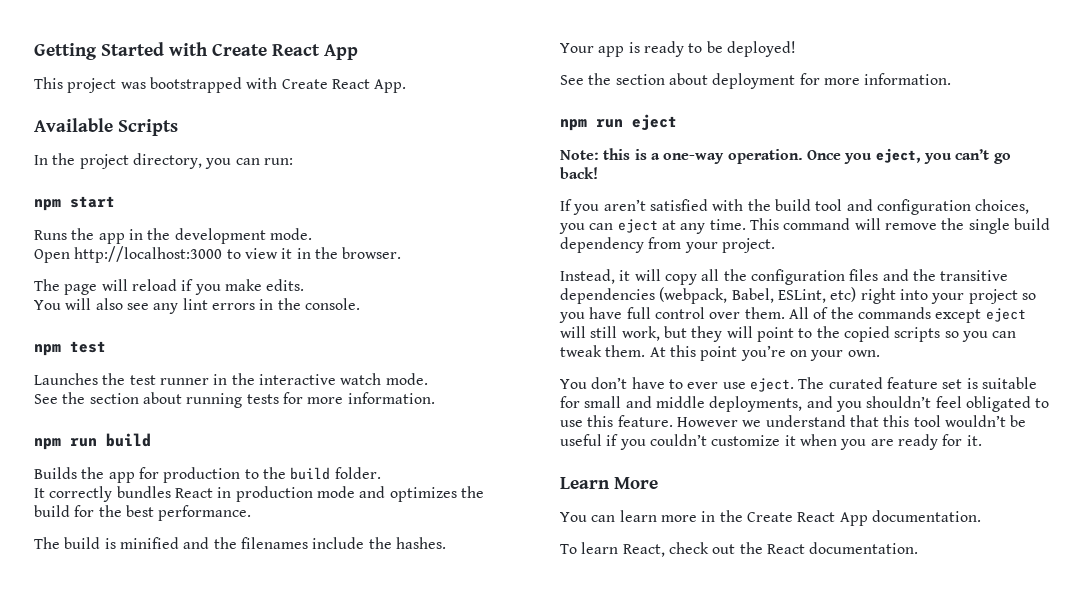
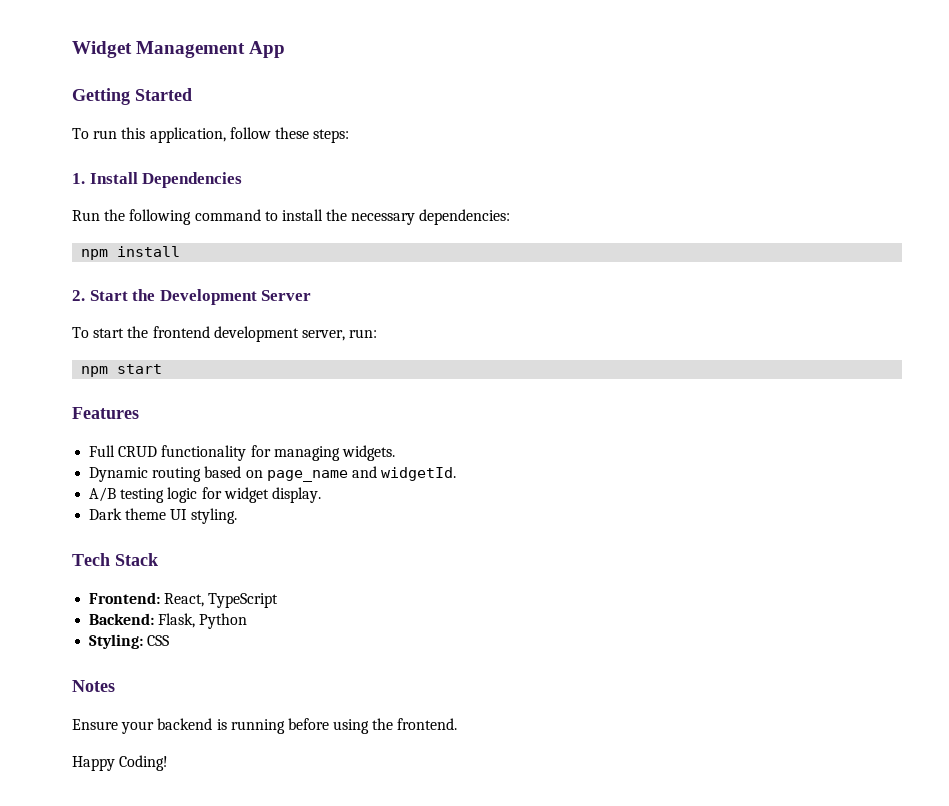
+ Widget Management App
- Getting Started with Create React App
- This project was bootstrapped with Create React App.
- Available Scripts
- In the project directory, you can run:
+ Getting Started
+ To run this application, follow these steps:
+ 1. Install Dependencies
+ Run the following command to install the necessary dependencies:
+ npm install
+ 2. Start the Development Server
+ To start the frontend development server, run:
  npm start
- Runs the app in the development mode.
- Open http://localhost:3000 to view it in the browser.
- The page will reload if you make edits.
- You will also see any lint errors in the console.
- npm test
- Launches the test runner in the interactive watch mode.
- See the section about running tests for more information.
- npm run build
- Builds the app for production to the build folder.
- It correctly bundles React in production mode and optimizes the build for the best performance.
- The build is minified and the filenames include the hashes.
- Your app is ready to be deployed!
- See the section about deployment for more information.
- npm run eject
- Note: this is a one-way operation. Once you eject, you can’t go back!
- If you aren’t satisfied with the build tool and configuration choices, you can eject at any time. This command will remove the single build dependency from your project.
- Instead, it will copy all the configuration files and the transitive dependencies (webpack, Babel, ESLint, etc) right into your project so you have full control over them. All of the commands except eject will still work, but they will point to the copied scripts so you can tweak them. At this point you’re on your own.
- You don’t have to ever use eject. The curated feature set is suitable for small and middle deployments, and you shouldn’t feel obligated to use this feature. However we understand that this tool wouldn’t be useful if you couldn’t customize it when you are ready for it.
- Learn More
- You can learn more in the Create React App documentation.
- To learn React, check out the React documentation.
+ Features
+ Full CRUD functionality for managing widgets.
+ Dynamic routing based on page_name and widgetId.
+ A/B testing logic for widget display.
+ Dark theme UI styling.
+ Tech Stack
+ Frontend: React, TypeScript
+ Backend: Flask, Python
+ Styling: CSS
+ Notes
+ Ensure your backend is running before using the frontend.
+ Happy Coding!

